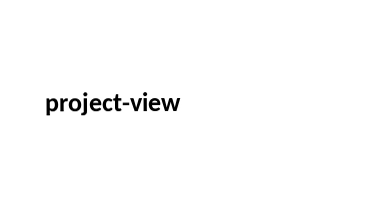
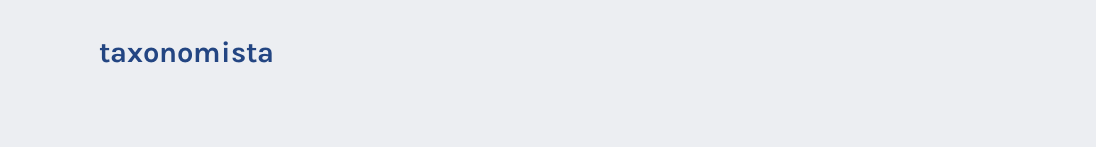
- project-view
+ taxonomista

